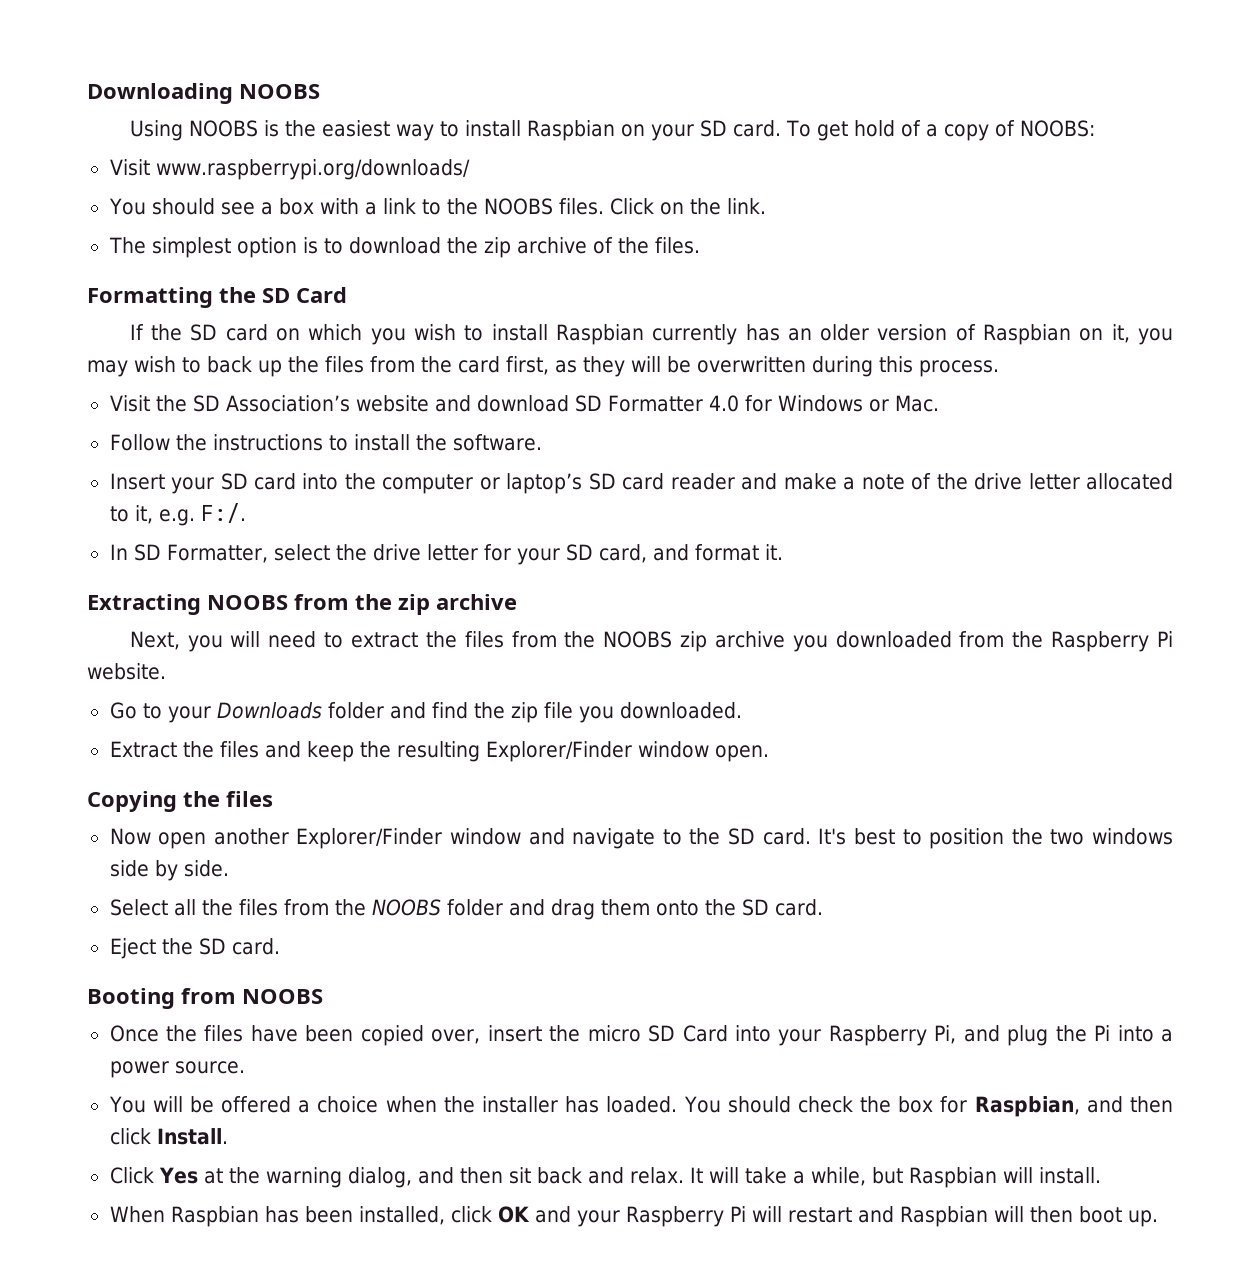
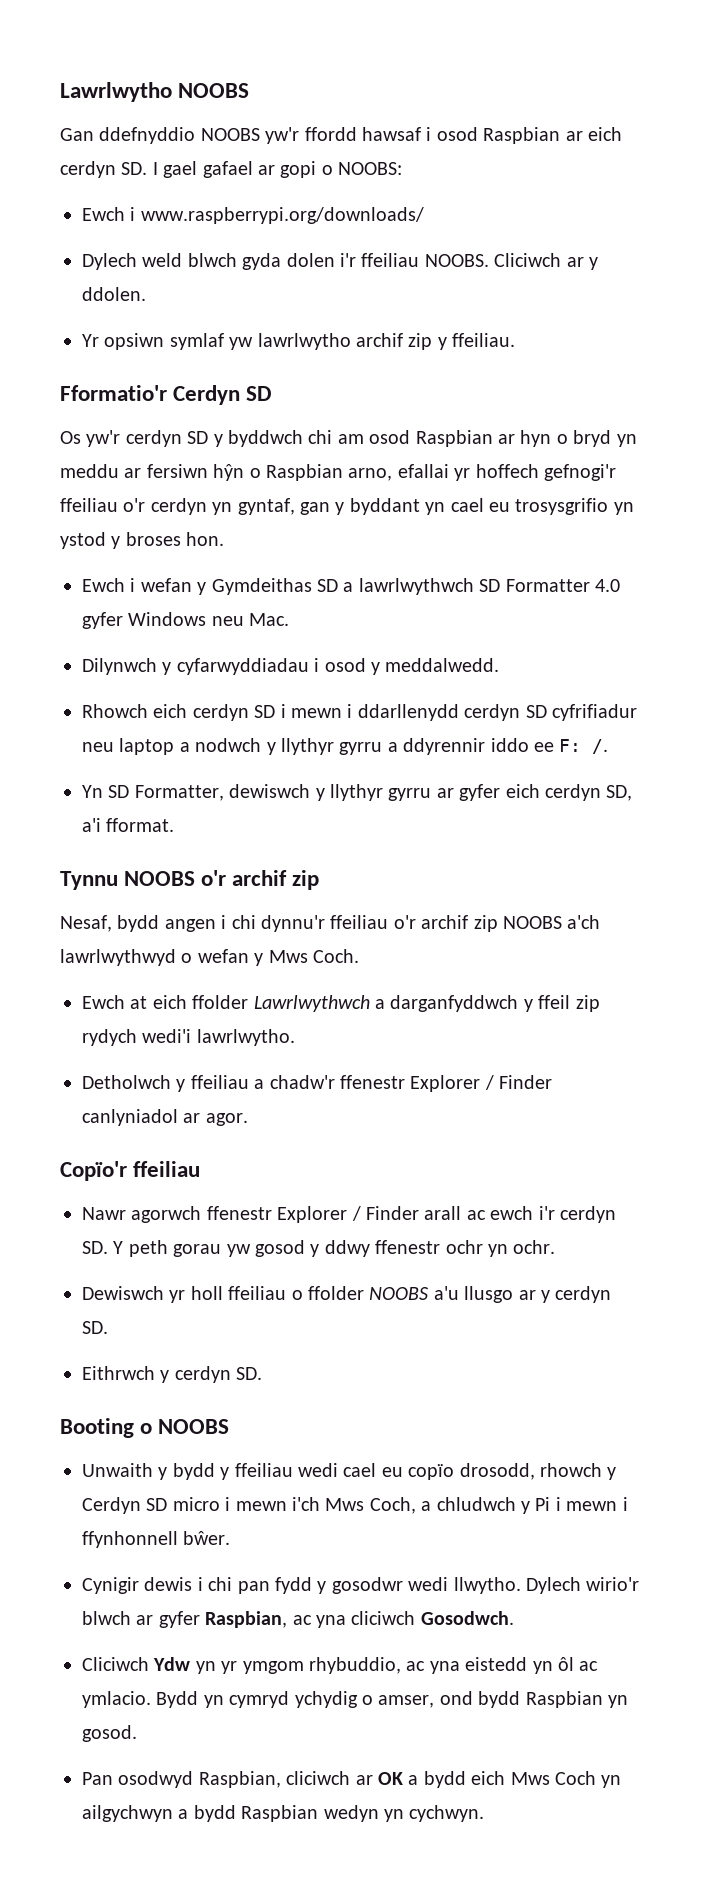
- Downloading NOOBS
- Using NOOBS is the easiest way to install Raspbian on your SD card. To get hold of a copy of NOOBS:
+ Lawrlwytho NOOBS
+ Gan ddefnyddio NOOBS yw'r ffordd hawsaf i osod Raspbian ar eich cerdyn SD. I gael gafael ar gopi o NOOBS:
- Visit www.raspberrypi.org/downloads/
+ Ewch i www.raspberrypi.org/downloads/
- You should see a box with a link to the NOOBS files. Click on the link.
- The simplest option is to download the zip archive of the files.
- Formatting the SD Card
- If the SD card on which you wish to install Raspbian currently has an older version of Raspbian on it, you may wish to back up the files from the card first, as they will be overwritten during this process.
- Visit the SD Association’s website and download SD Formatter 4.0 for Windows or Mac.
- Follow the instructions to install the software.
- Insert your SD card into the computer or laptop’s SD card reader and make a note of the drive letter allocated to it, e.g. F:/.
- In SD Formatter, select the drive letter for your SD card, and format it.
- Extracting NOOBS from the zip archive
- Next, you will need to extract the files from the NOOBS zip archive you downloaded from the Raspberry Pi website.
- Go to your Downloads folder and find the zip file you downloaded.
- Extract the files and keep the resulting Explorer/Finder window open.
- Copying the files
- Now open another Explorer/Finder window and navigate to the SD card. It's best to position the two windows side by side.
- Select all the files from the NOOBS folder and drag them onto the SD card.
- Eject the SD card.
+ Dylech weld blwch gyda dolen i'r ffeiliau NOOBS. Cliciwch ar y ddolen.
+ Yr opsiwn symlaf yw lawrlwytho archif zip y ffeiliau.
+ Fformatio'r Cerdyn SD
+ Os yw'r cerdyn SD y byddwch chi am osod Raspbian ar hyn o bryd yn meddu ar fersiwn hŷn o Raspbian arno, efallai yr hoffech gefnogi'r ffeiliau o'r cerdyn yn gyntaf, gan y byddant yn cael eu trosysgrifio yn ystod y broses hon.
+ Ewch i wefan y Gymdeithas SD a lawrlwythwch SD Formatter 4.0 gyfer Windows neu Mac.
+ Dilynwch y cyfarwyddiadau i osod y meddalwedd.
+ Rhowch eich cerdyn SD i mewn i ddarllenydd cerdyn SD cyfrifiadur neu laptop a nodwch y llythyr gyrru a ddyrennir iddo ee F: /.
+ Yn SD Formatter, dewiswch y llythyr gyrru ar gyfer eich cerdyn SD, a'i fformat.
+ Tynnu NOOBS o'r archif zip
+ Nesaf, bydd angen i chi dynnu'r ffeiliau o'r archif zip NOOBS a'ch lawrlwythwyd o wefan y Mws Coch.
+ Ewch at eich ffolder Lawrlwythwch a darganfyddwch y ffeil zip rydych wedi'i lawrlwytho.
+ Detholwch y ffeiliau a chadw'r ffenestr Explorer / Finder canlyniadol ar agor.
+ Copïo'r ffeiliau
+ Nawr agorwch ffenestr Explorer / Finder arall ac ewch i'r cerdyn SD. Y peth gorau yw gosod y ddwy ffenestr ochr yn ochr.
+ Dewiswch yr holl ffeiliau o ffolder NOOBS a'u llusgo ar y cerdyn SD.
+ Eithrwch y cerdyn SD.
- Booting from NOOBS
- Once the files have been copied over, insert the micro SD Card into your Raspberry Pi, and plug the Pi into a power source.
- You will be offered a choice when the installer has loaded. You should check the box for Raspbian, and then click Install.
- Click Yes at the warning dialog, and then sit back and relax. It will take a while, but Raspbian will install.
- When Raspbian has been installed, click OK and your Raspberry Pi will restart and Raspbian will then boot up.
+ Booting o NOOBS
+ Unwaith y bydd y ffeiliau wedi cael eu copïo drosodd, rhowch y Cerdyn SD micro i mewn i'ch Mws Coch, a chludwch y Pi i mewn i ffynhonnell bŵer.
+ Cynigir dewis i chi pan fydd y gosodwr wedi llwytho. Dylech wirio'r blwch ar gyfer Raspbian, ac yna cliciwch Gosodwch.
+ Cliciwch Ydw yn yr ymgom rhybuddio, ac yna eistedd yn ôl ac ymlacio. Bydd yn cymryd ychydig o amser, ond bydd Raspbian yn gosod.
+ Pan osodwyd Raspbian, cliciwch ar OK a bydd eich Mws Coch yn ailgychwyn a bydd Raspbian wedyn yn cychwyn.

